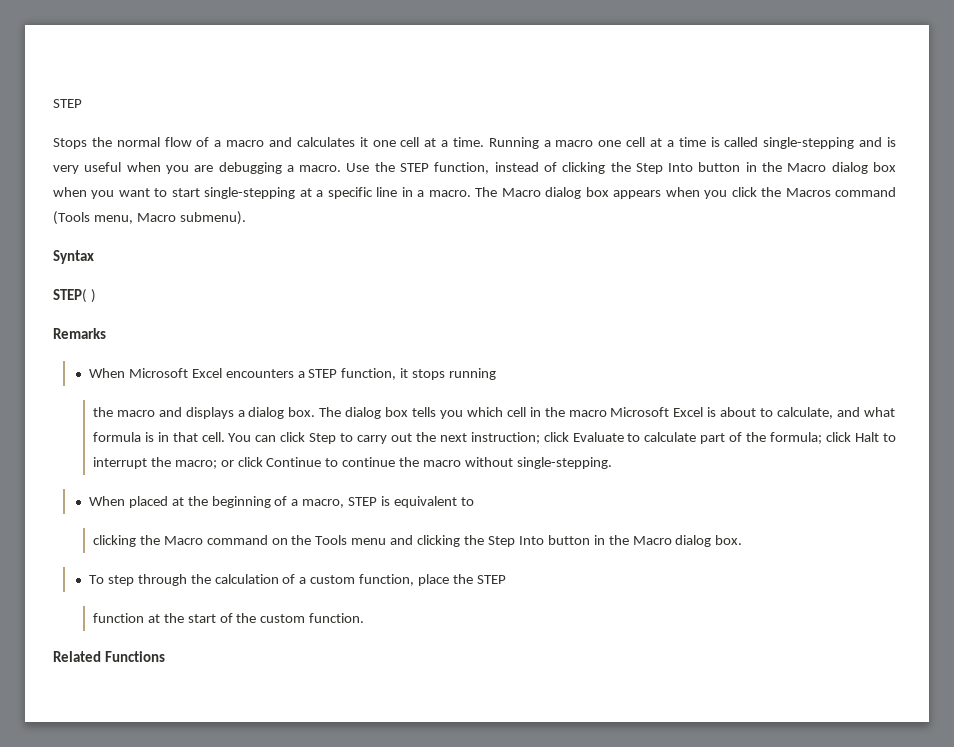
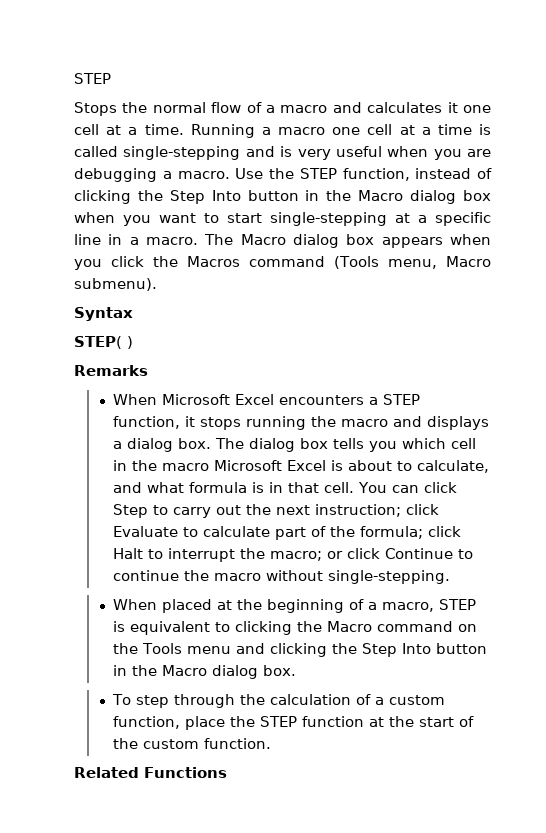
- When Microsoft Excel encounters a STEP function, it stops running
- the macro and displays a dialog box.
+ When Microsoft Excel encounters a STEP function, it stops running the macro and displays a dialog box.
- When placed at the beginning of a macro, STEP is equivalent to
- clicking the Macro command on the Tools menu and clicking the Step Into button in the Macro dialog box.
+ When placed at the beginning of a macro, STEP is equivalent to clicking the Macro command on the Tools menu and clicking the Step Into button in the Macro dialog box.
- To step through the calculation of a custom function, place the STEP
- function at the start of the custom function.
+ To step through the calculation of a custom function, place the STEP function at the start of the custom function.

